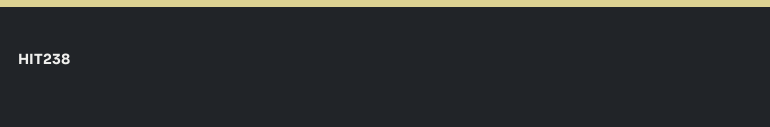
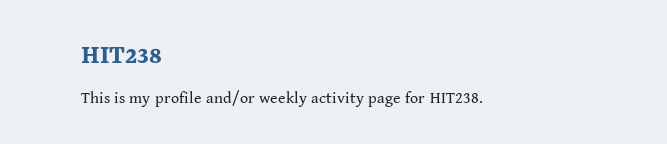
+ This is my profile and/or weekly activity page for HIT238.

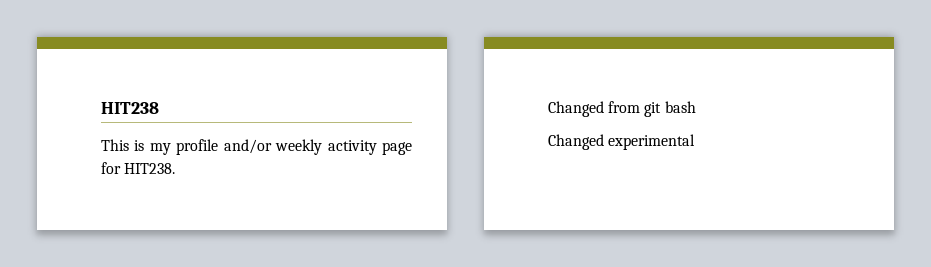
+ Changed from git bash
+ Changed experimental

